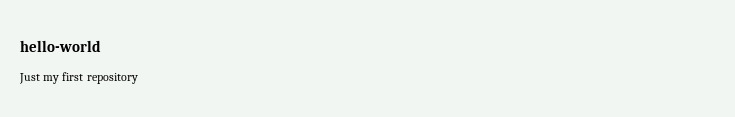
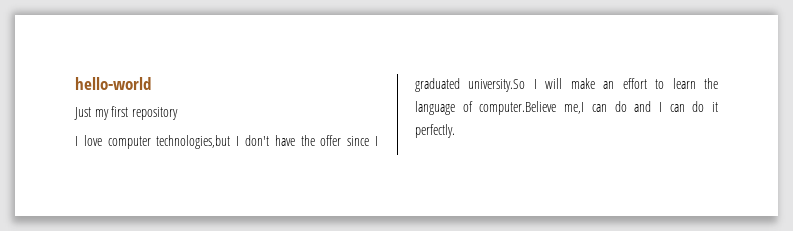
+ I love computer technologies,but I don't have the offer since I graduated university.So I will make an effort to learn the language of computer.Believe me,I can do and I can do it perfectly.

